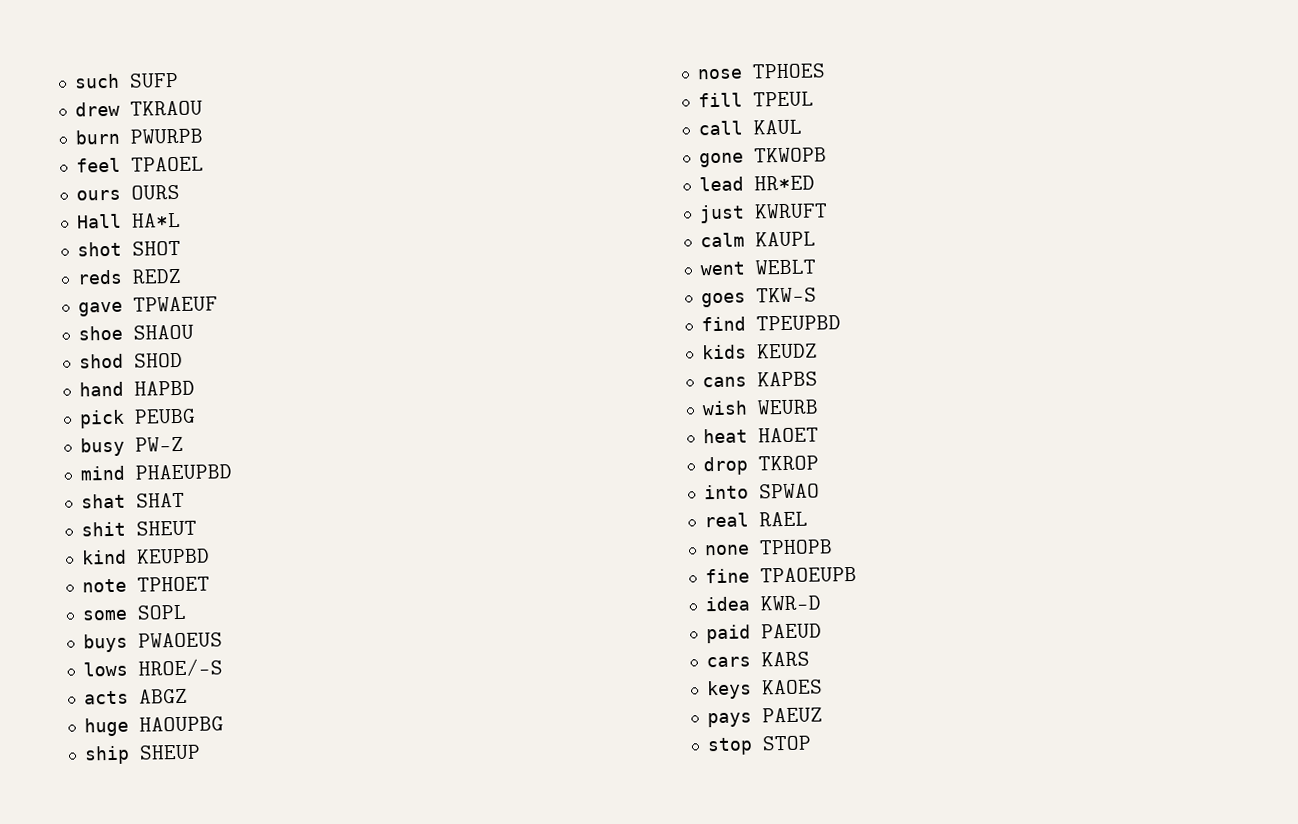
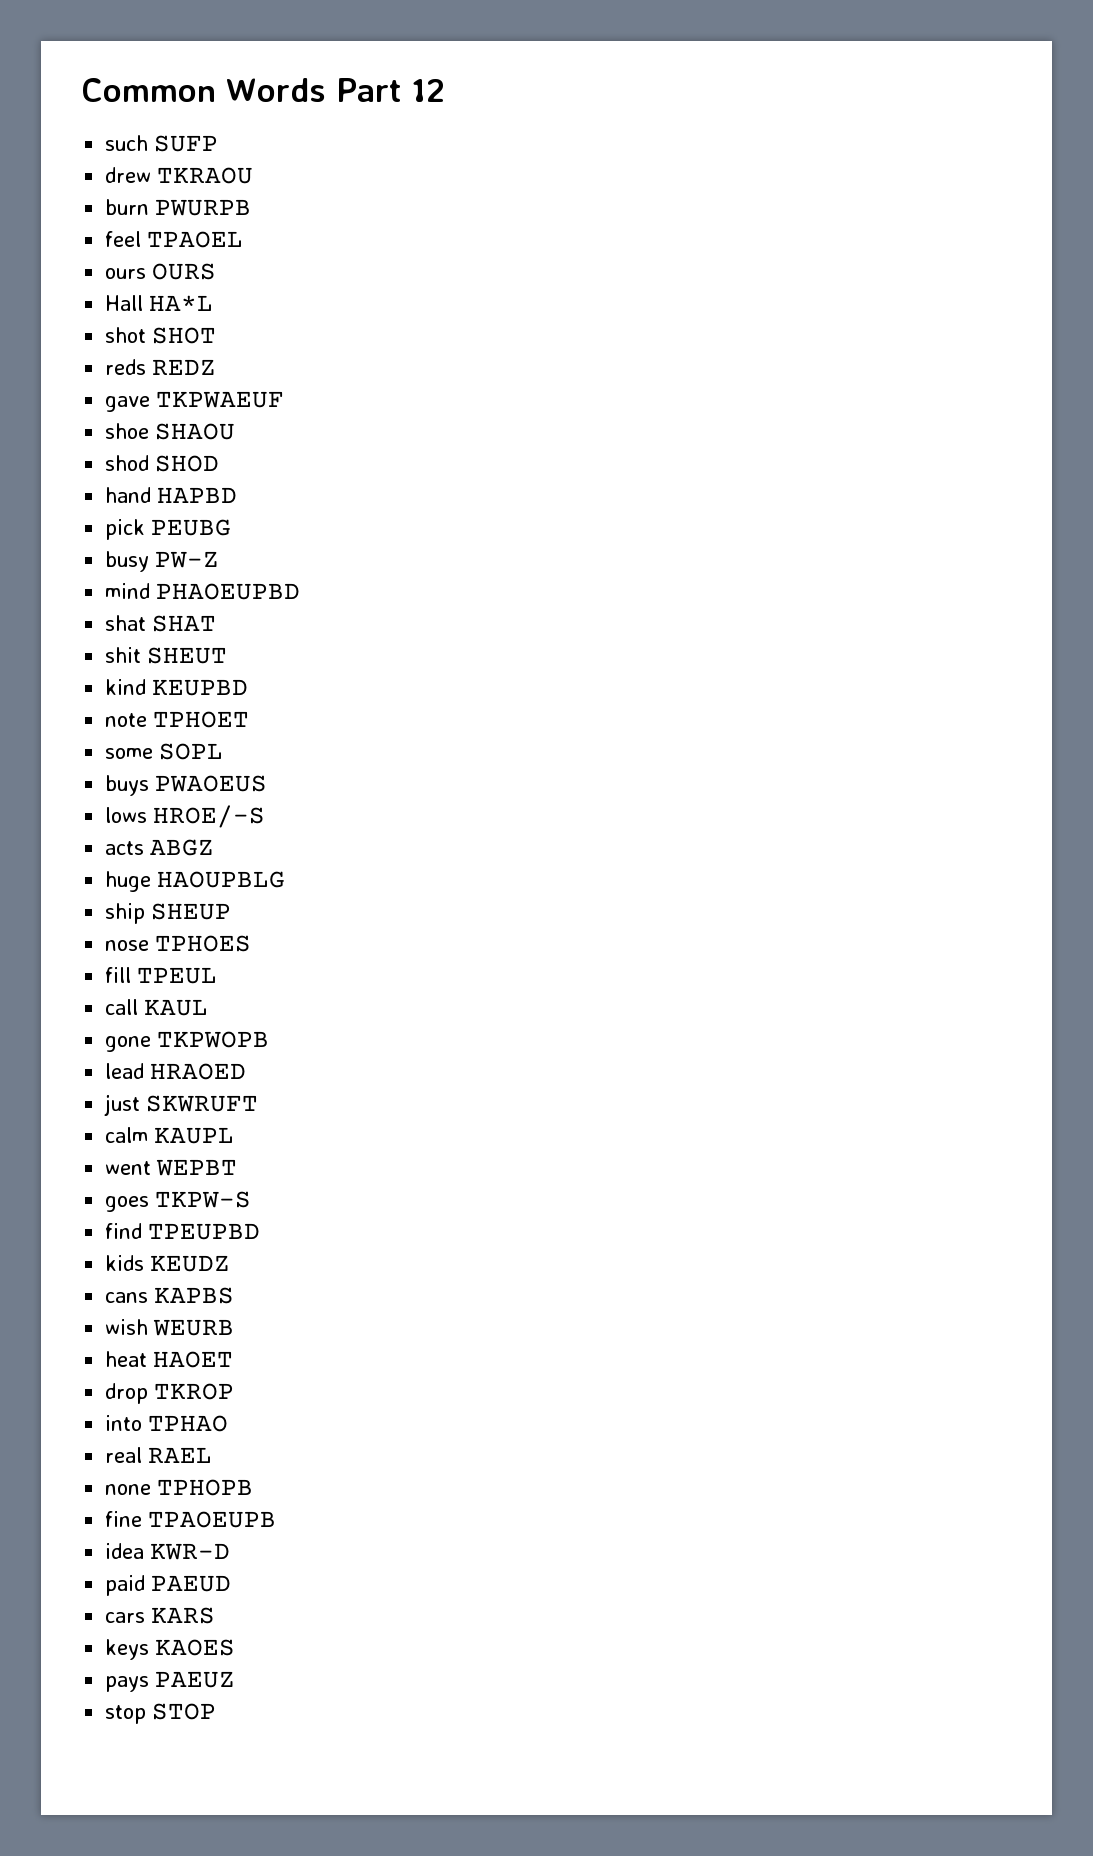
+ Common Words Part 12
- gave TPWAEUF
+ gave TKPWAEUF
- mind PHAEUPBD
+ mind PHAOEUPBD
- huge HAOUPBG
+ huge HAOUPBLG
- gone TKWOPB
+ gone TKPWOPB
- lead HR*ED
+ lead HRAOED
- just KWRUFT
+ just SKWRUFT
- went WEBLT
+ went WEPBT
- goes TKW-S
+ goes TKPW-S
- into SPWAO
+ into TPHAO

